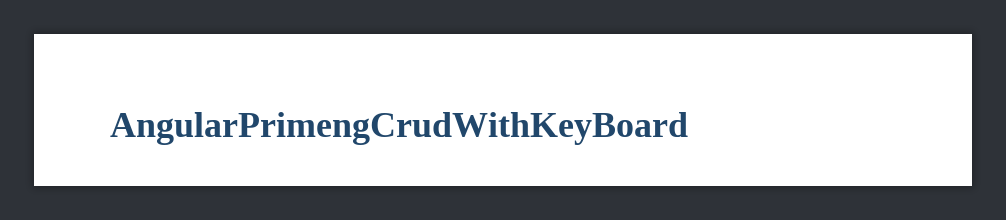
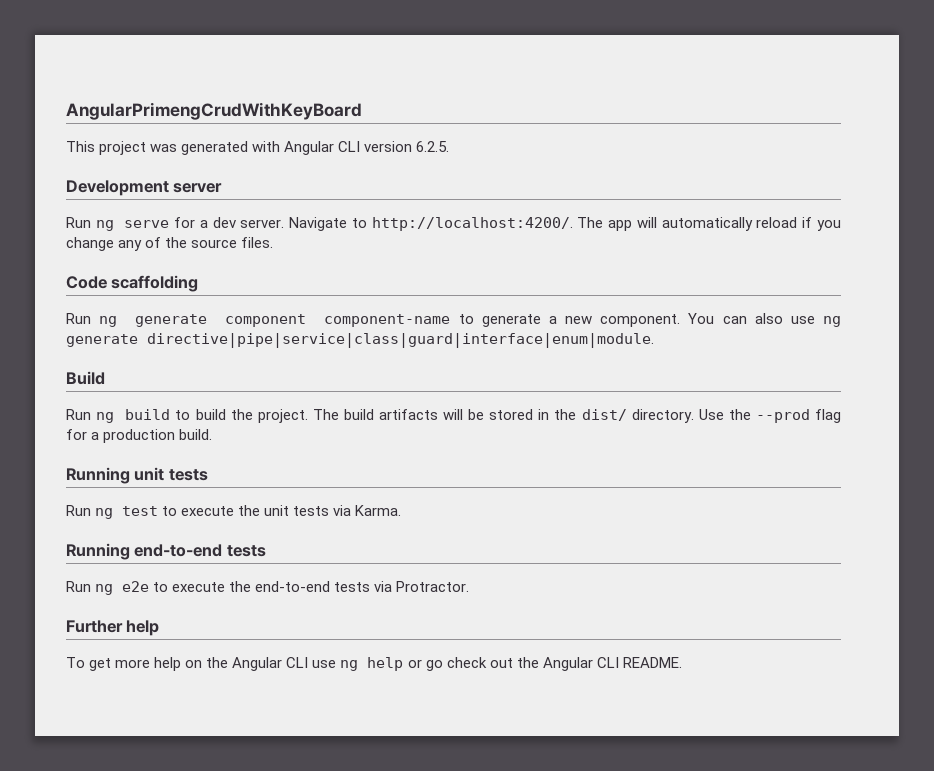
+ This project was generated with Angular CLI version 6.2.5.
+ Development server
+ Run ng serve for a dev server. Navigate to http://localhost:4200/. The app will automatically reload if you change any of the source files.
+ Code scaffolding
+ Run ng generate component component-name to generate a new component. You can also use ng generate directive|pipe|service|class|guard|interface|enum|module.
+ Build
+ Run ng build to build the project. The build artifacts will be stored in the dist/ directory. Use the --prod flag for a production build.
+ Running unit tests
+ Run ng test to execute the unit tests via Karma.
+ Running end-to-end tests
+ Run ng e2e to execute the end-to-end tests via Protractor.
+ Further help
+ To get more help on the Angular CLI use ng help or go check out the Angular CLI README.

